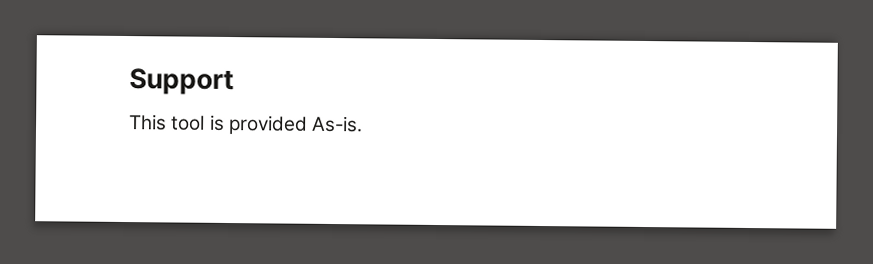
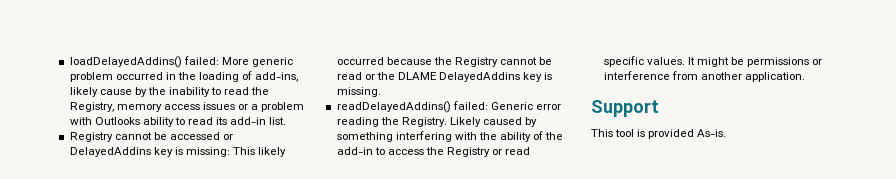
+ loadDelayedAddins() failed: More generic problem occurred in the loading of add-ins, likely cause by the inability to read the Registry, memory access issues or a problem with Outlooks ability to read its add-in list.
+ Registry cannot be accessed or DelayedAddins key is missing: This likely occurred because the Registry cannot be read or the DLAME DelayedAddins key is missing.
+ readDelayedAddins() failed: Generic error reading the Registry. Likely caused by something interfering with the ability of the add-in to access the Registry or read specific values. It might be permissions or interference from another application.

